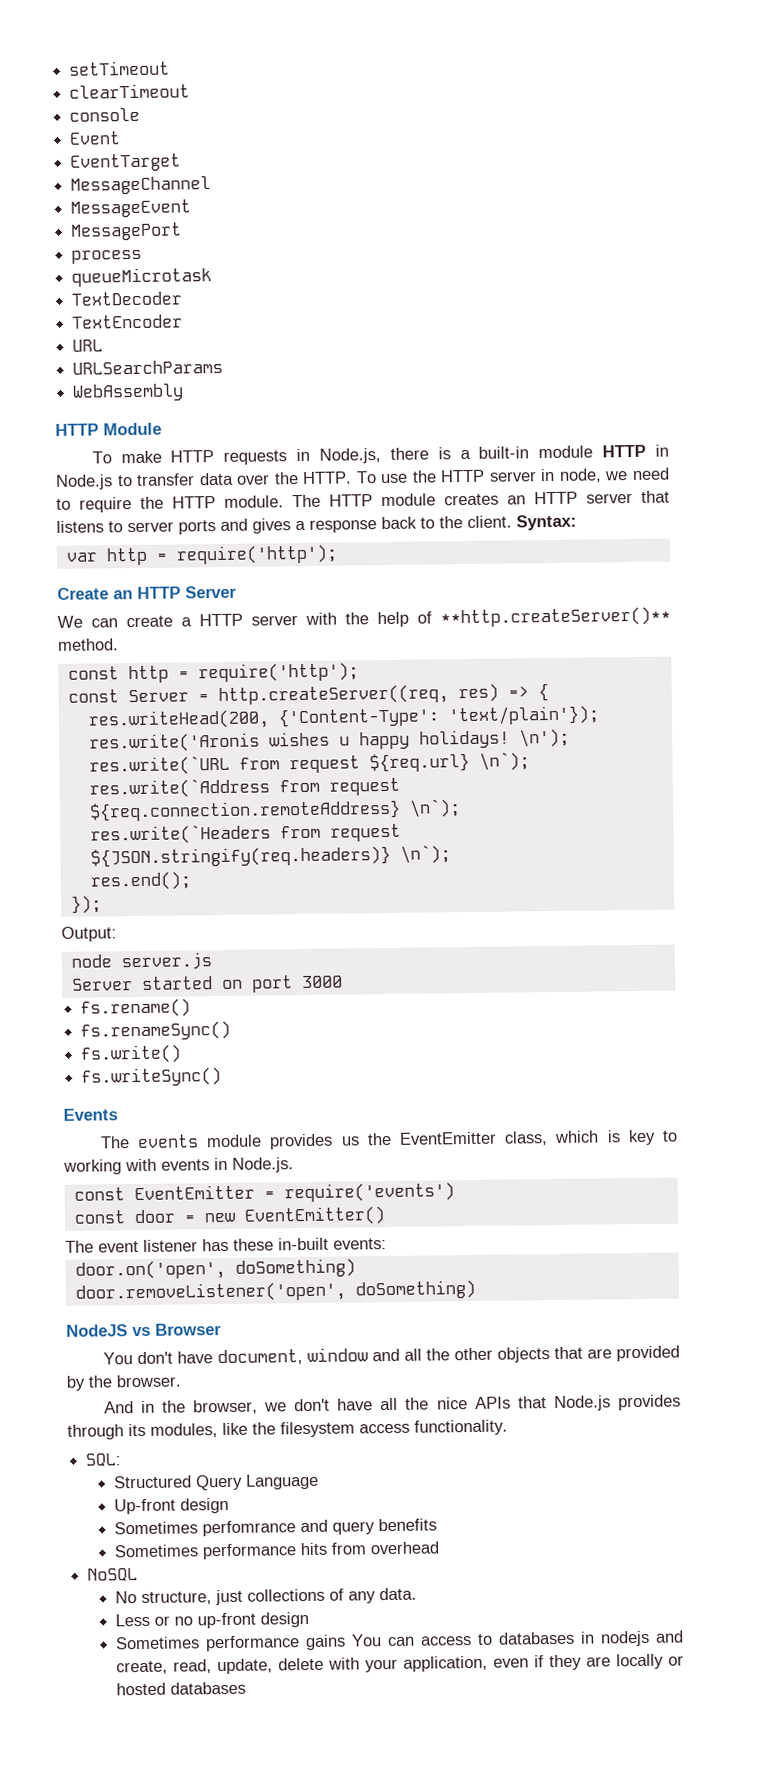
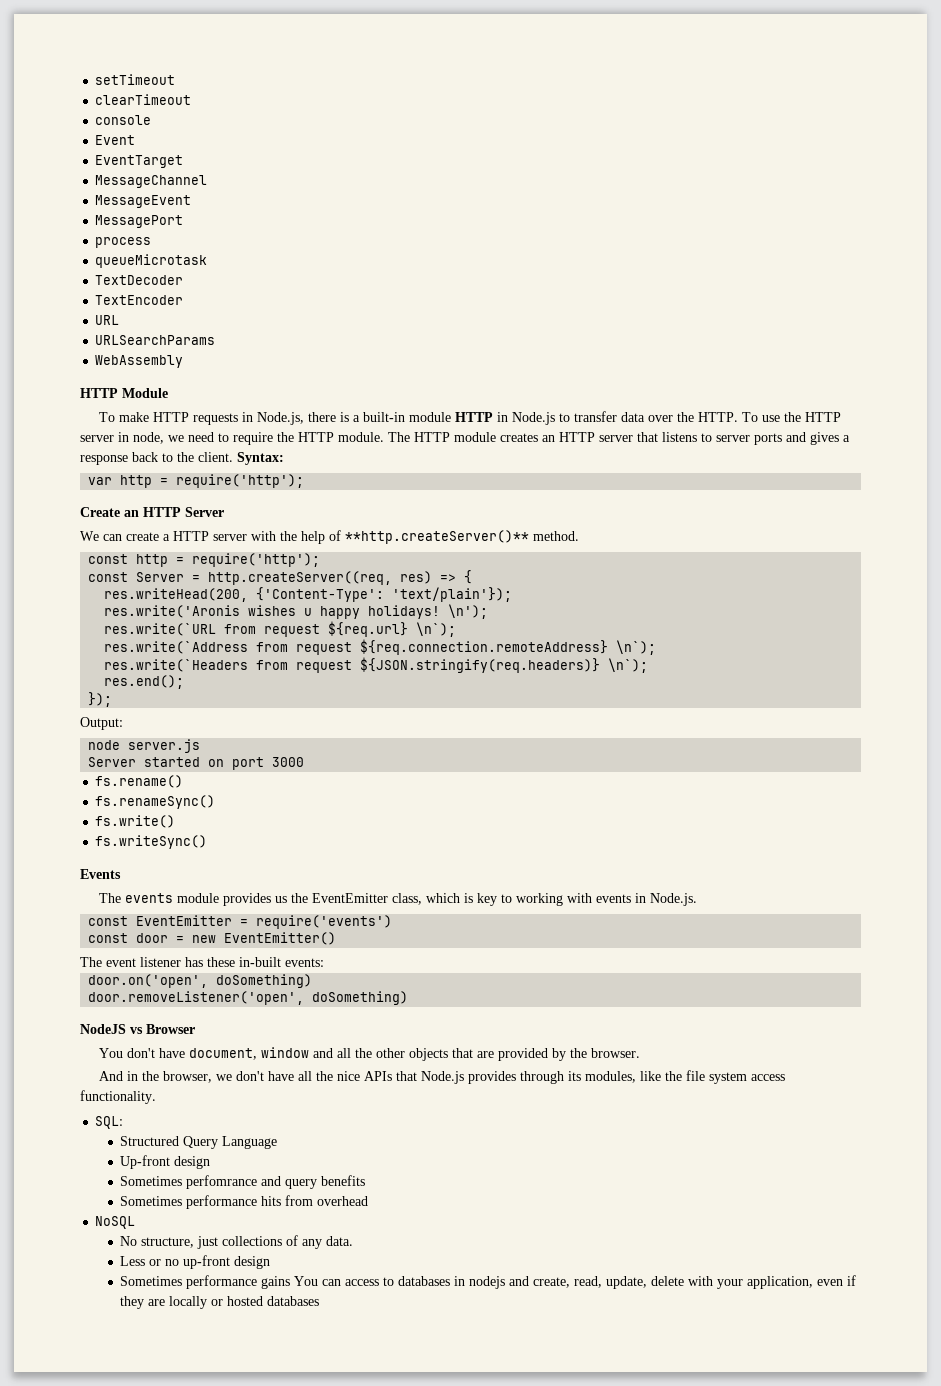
- And in the browser, we don't have all the nice APIs that Node.js provides through its modules, like the filesystem access functionality.
+ And in the browser, we don't have all the nice APIs that Node.js provides through its modules, like the file system access functionality.

